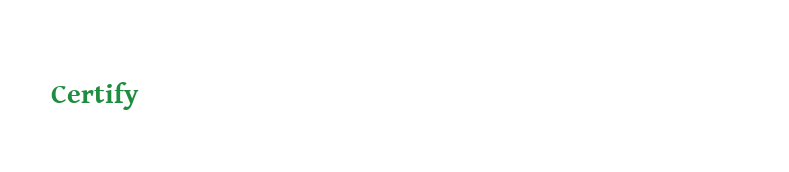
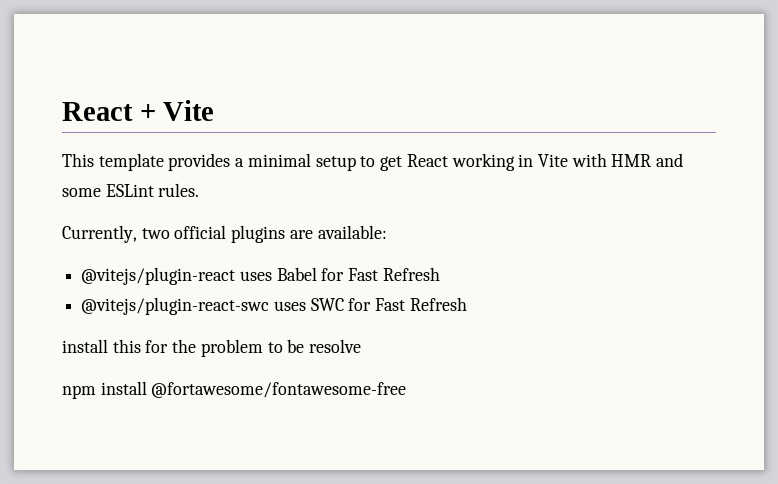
- Certify
+ React + Vite
+ This template provides a minimal setup to get React working in Vite with HMR and some ESLint rules.
+ Currently, two official plugins are available:
+ @vitejs/plugin-react uses Babel for Fast Refresh
+ @vitejs/plugin-react-swc uses SWC for Fast Refresh
+ install this for the problem to be resolve
+ npm install @fortawesome/fontawesome-free

